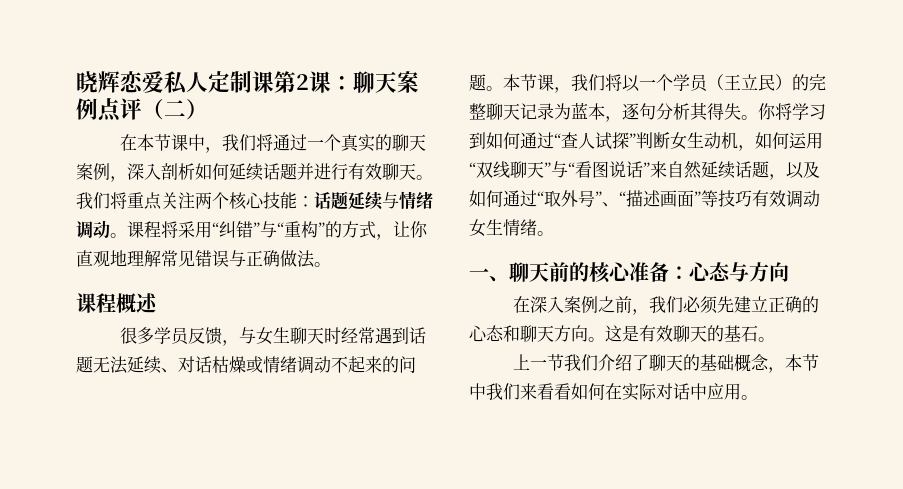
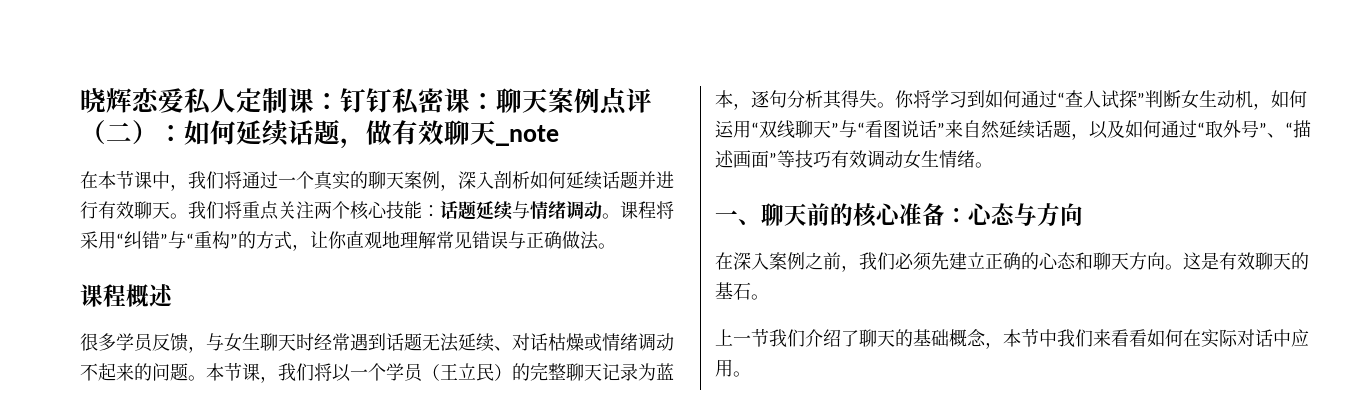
- 晓辉恋爱私人定制课第2课：聊天案例点评（二）
+ 晓辉恋爱私人定制课：钉钉私密课：聊天案例点评（二）：如何延续话题，做有效聊天_note

